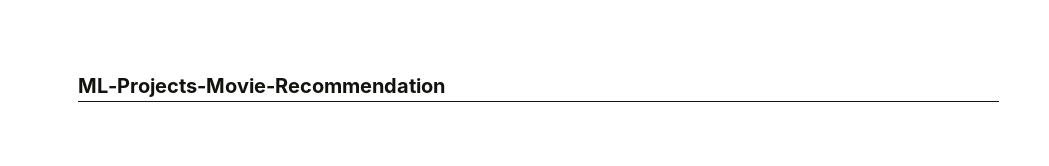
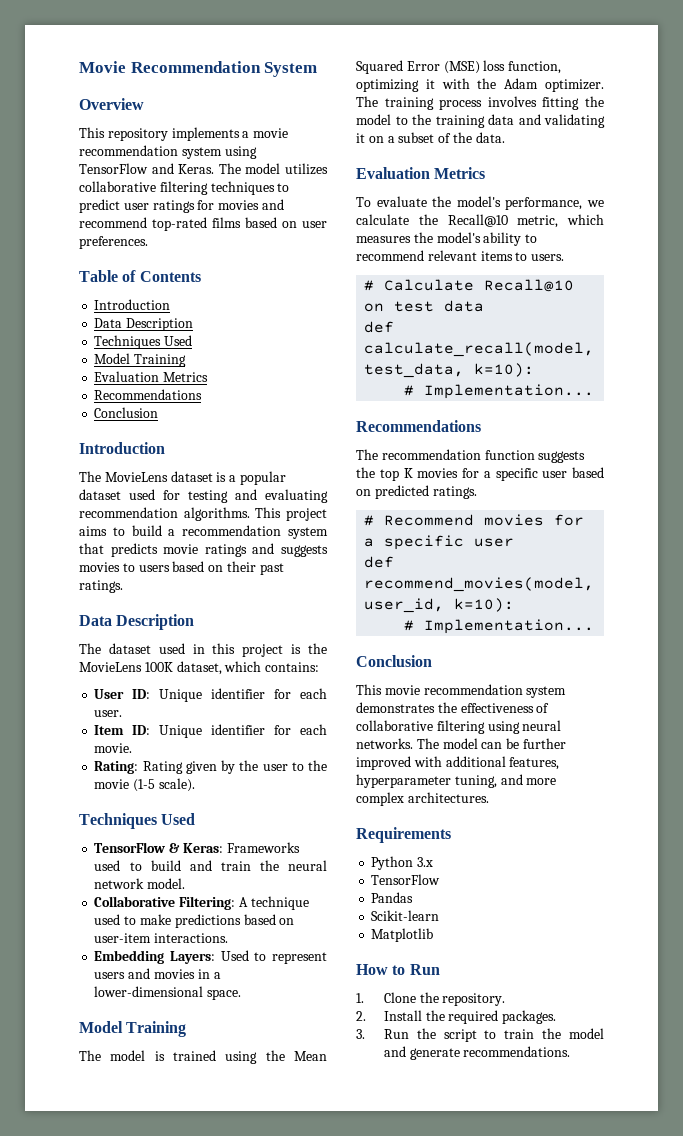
- ML-Projects-Movie-Recommendation
+ Movie Recommendation System
+ Overview
+ This repository implements a movie recommendation system using TensorFlow and Keras. The model utilizes collaborative filtering techniques to predict user ratings for movies and recommend top-rated films based on user preferences.
+ Table of Contents
+ Introduction
+ Data Description
+ Techniques Used
+ Model Training
+ Evaluation Metrics
+ Recommendations
+ Conclusion
+ Introduction
+ The MovieLens dataset is a popular dataset used for testing and evaluating recommendation algorithms. This project aims to build a recommendation system that predicts movie ratings and suggests movies to users based on their past ratings.
+ Data Description
+ The dataset used in this project is the MovieLens 100K dataset, which contains:
+ User ID: Unique identifier for each user.
+ Item ID: Unique identifier for each movie.
+ Rating: Rating given by the user to the movie (1-5 scale).
+ Techniques Used
+ TensorFlow & Keras: Frameworks used to build and train the neural network model.
+ Collaborative Filtering: A technique used to make predictions based on user-item interactions.
+ Embedding Layers: Used to represent users and movies in a lower-dimensional space.
+ Model Training
+ The model is trained using the Mean Squared Error (MSE) loss function, optimizing it with the Adam optimizer. The training process involves fitting the model to the training data and validating it on a subset of the data.
+ Evaluation Metrics
+ To evaluate the model's performance, we calculate the Recall@10 metric, which measures the model's ability to recommend relevant items to users.
+ # Calculate Recall@10 on test data
+ def calculate_recall(model, test_data, k=10):
+ # Implementation...
+ Recommendations
+ The recommendation function suggests the top K movies for a specific user based on predicted ratings.
+ # Recommend movies for a specific user
+ def recommend_movies(model, user_id, k=10):
+ # Implementation...
+ Conclusion
+ This movie recommendation system demonstrates the effectiveness of collaborative filtering using neural networks. The model can be further improved with additional features, hyperparameter tuning, and more complex architectures.
+ Requirements
+ Python 3.x
+ TensorFlow
+ Pandas
+ Scikit-learn
+ Matplotlib
+ How to Run
+ 1. Clone the repository.
+ 2. Install the required packages.
+ 3. Run the script to train the model and generate recommendations.

